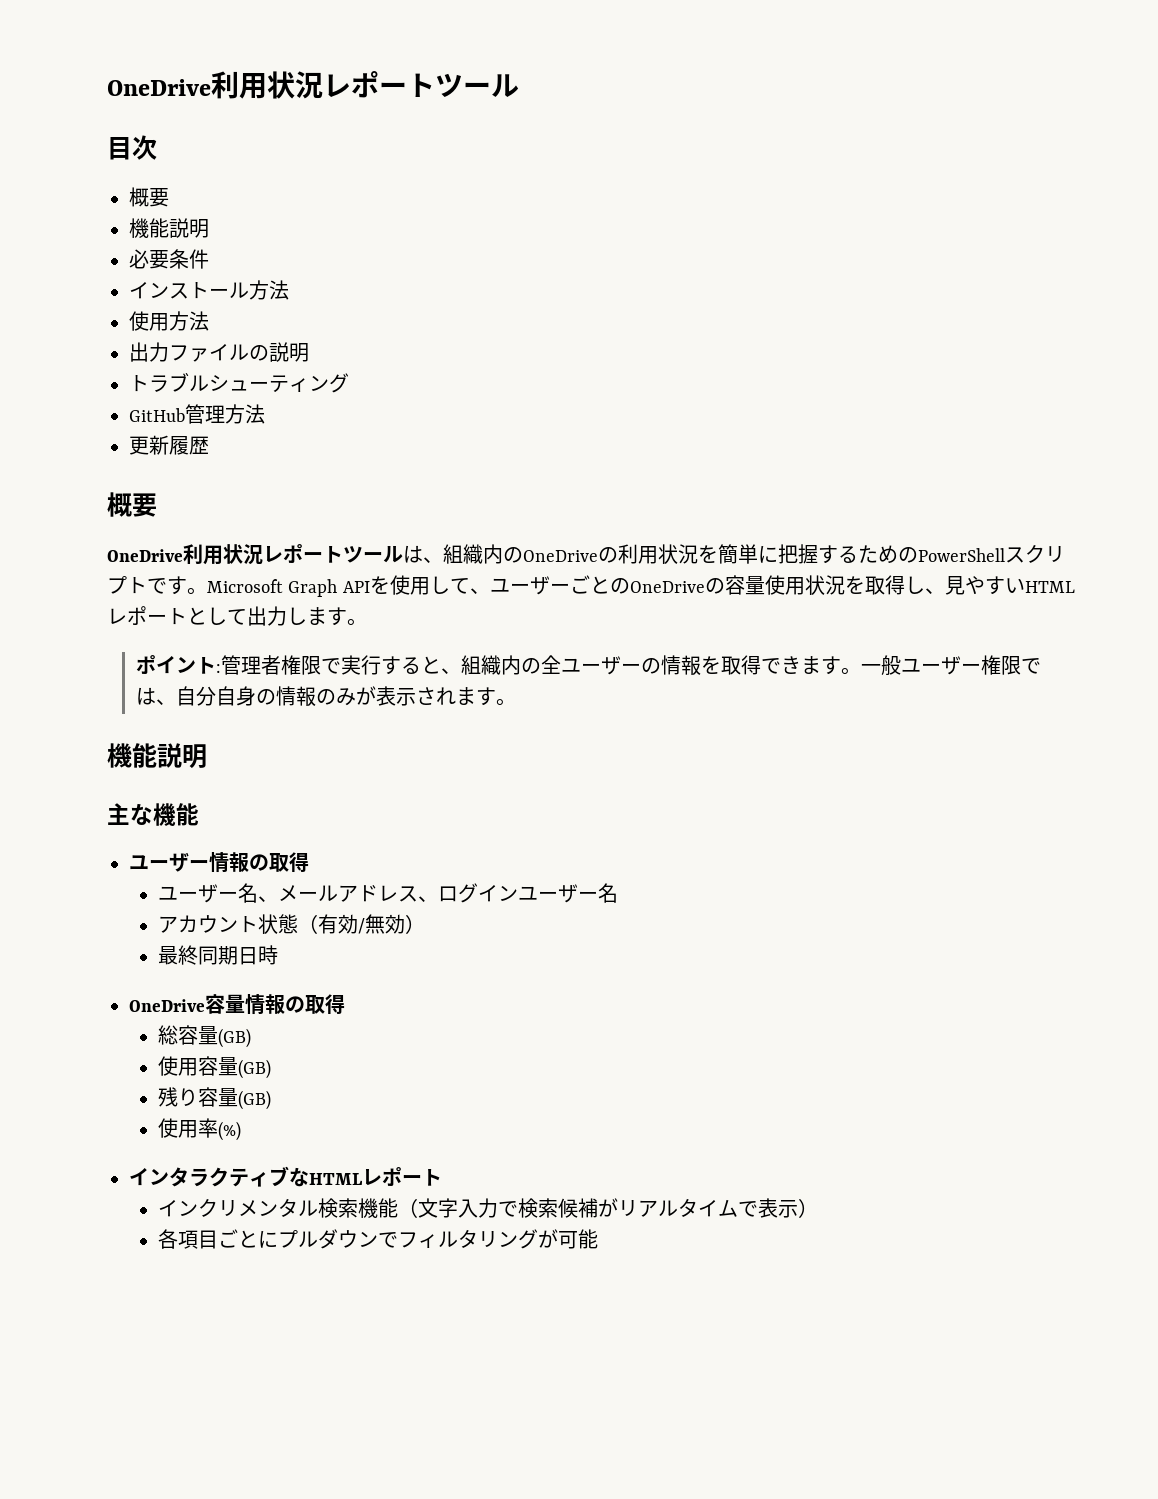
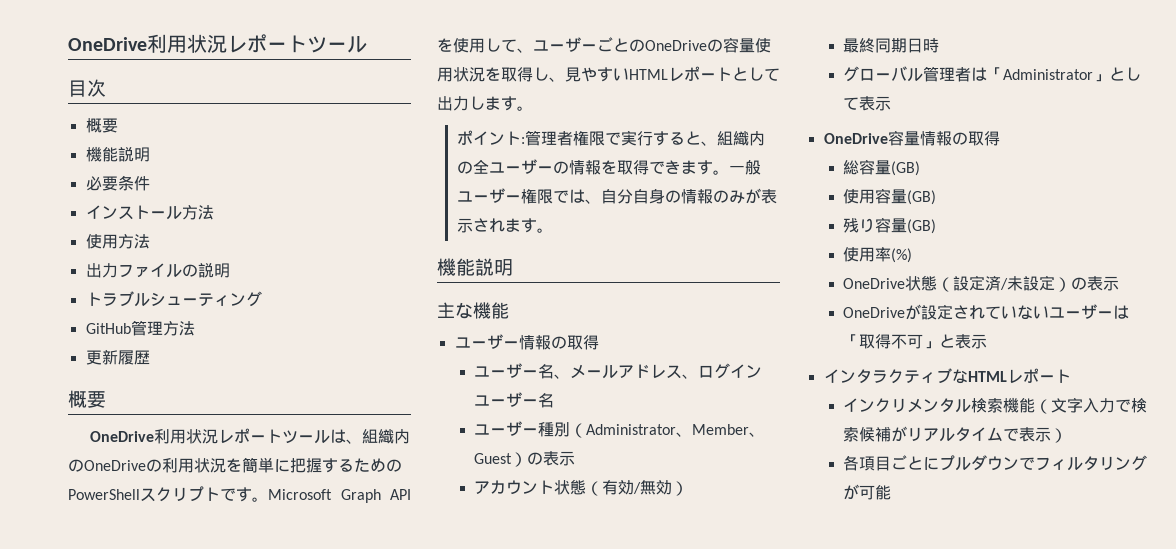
+ ユーザー種別（Administrator、Member、Guest）の表示
+ グローバル管理者は「Administrator」として表示
+ OneDrive状態（設定済/未設定）の表示
+ OneDriveが設定されていないユーザーは「取得不可」と表示

